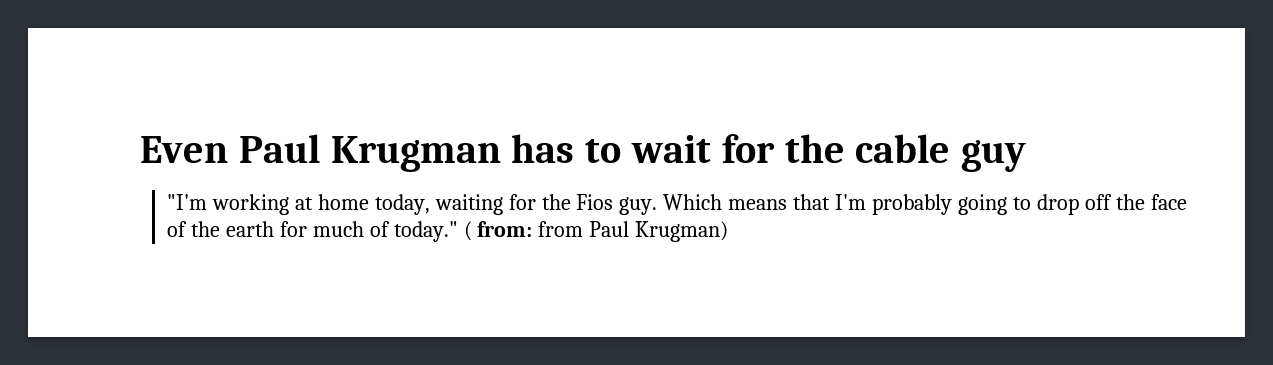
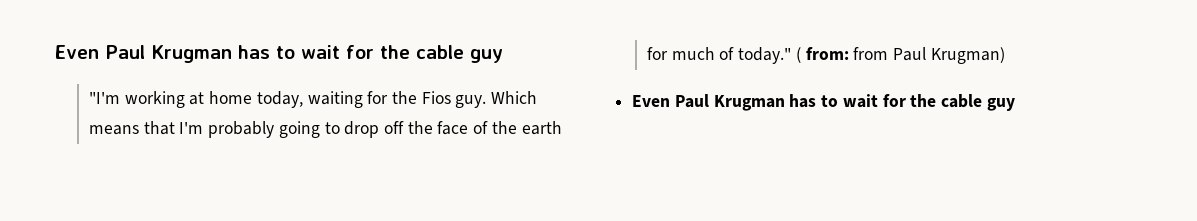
  ( from: from Paul Krugman)
+ Even Paul Krugman has to wait for the cable guy

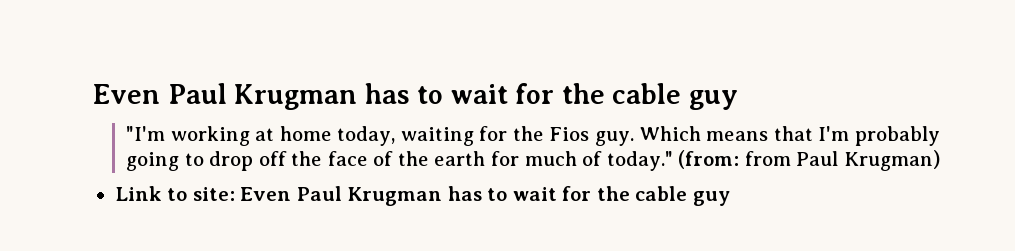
- ( from: from Paul Krugman)
- Even Paul Krugman has to wait for the cable guy
+ (from: from Paul Krugman)
+ Link to site: Even Paul Krugman has to wait for the cable guy

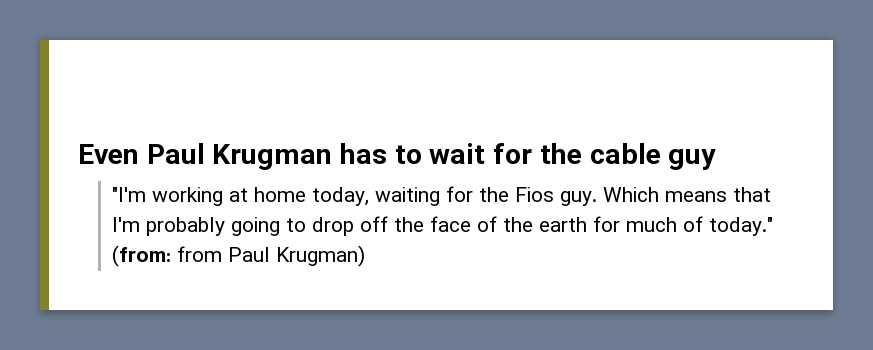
- Link to site: Even Paul Krugman has to wait for the cable guy

